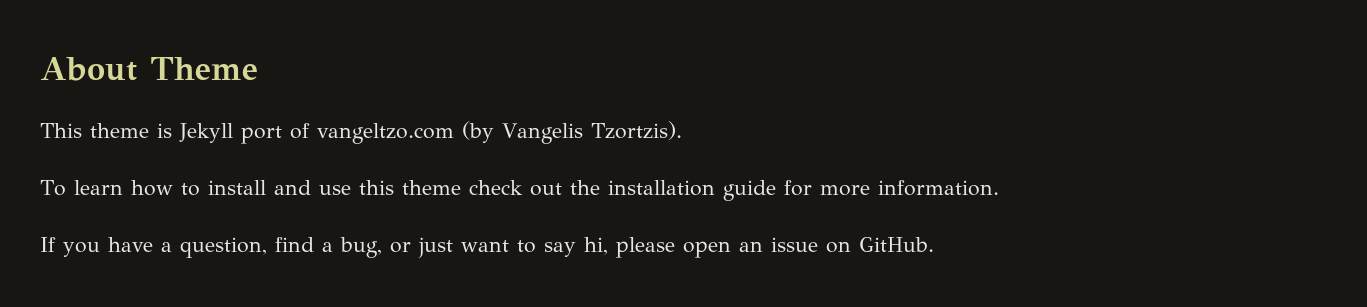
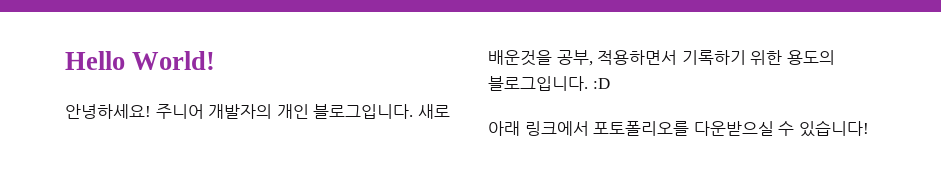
- About Theme
- This theme is Jekyll port of vangeltzo.com (by Vangelis Tzortzis).
- To learn how to install and use this theme check out the installation guide for more information.
- If you have a question, find a bug, or just want to say hi, please open an issue on GitHub.
+ Hello World!
+ 안녕하세요! 주니어 개발자의 개인 블로그입니다. 새로 배운것을 공부, 적용하면서 기록하기 위한 용도의 블로그입니다. :D
+ 아래 링크에서 포토폴리오를 다운받으실 수 있습니다!

